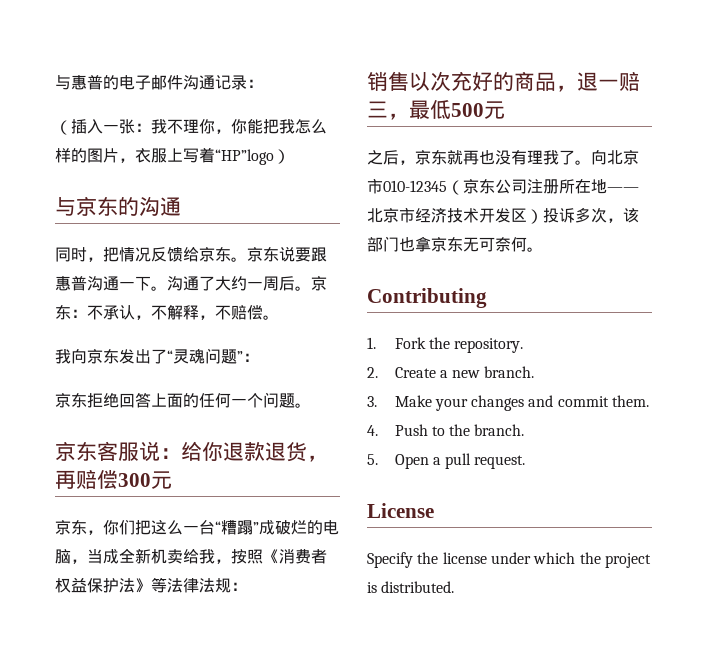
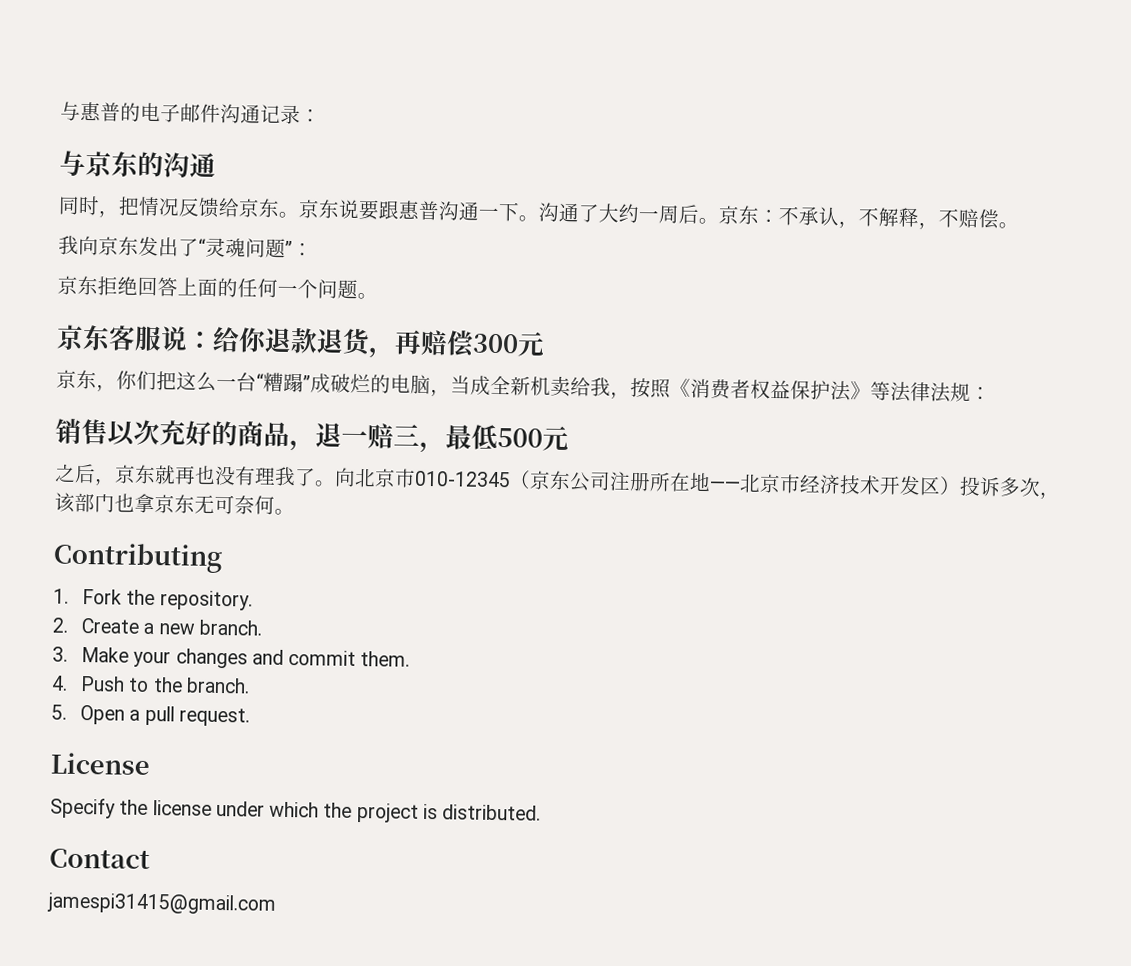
- （插入一张：我不理你，你能把我怎么样的图片，衣服上写着“HP”logo）
+ Contact
+ jamespi31415@gmail.com

